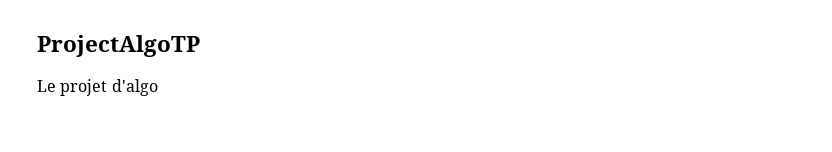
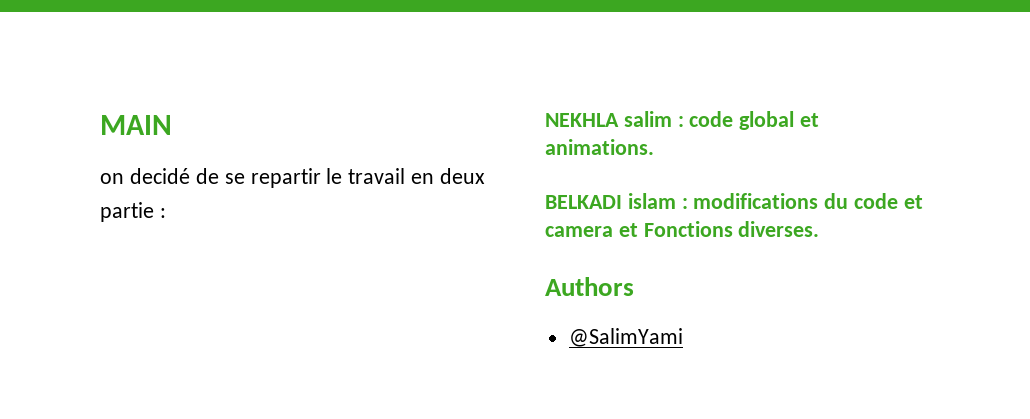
- ProjectAlgoTP
- Le projet d'algo
+ MAIN
+ on decidé de se repartir le travail en deux partie :
+ NEKHLA salim : code global et animations.
+ BELKADI islam : modifications du code et camera et Fonctions diverses.
+ Authors
+ @SalimYami

